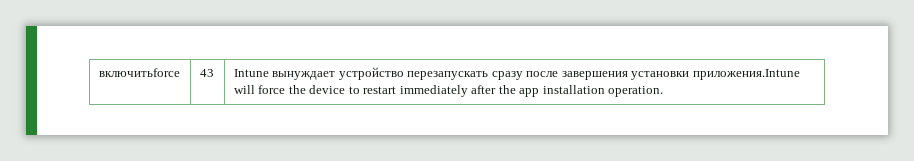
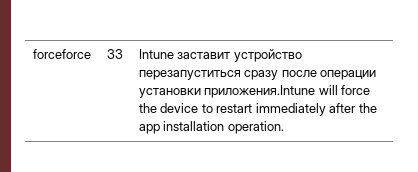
- включитьforce | 43 | Intune вынуждает устройство перезапускать сразу после завершения установки приложения.Intune will force the device to restart immediately after the app installation operation.
+ forceforce | 33 | Intune заставит устройство перезапуститься сразу после операции установки приложения.Intune will force the device to restart immediately after the app installation operation.

